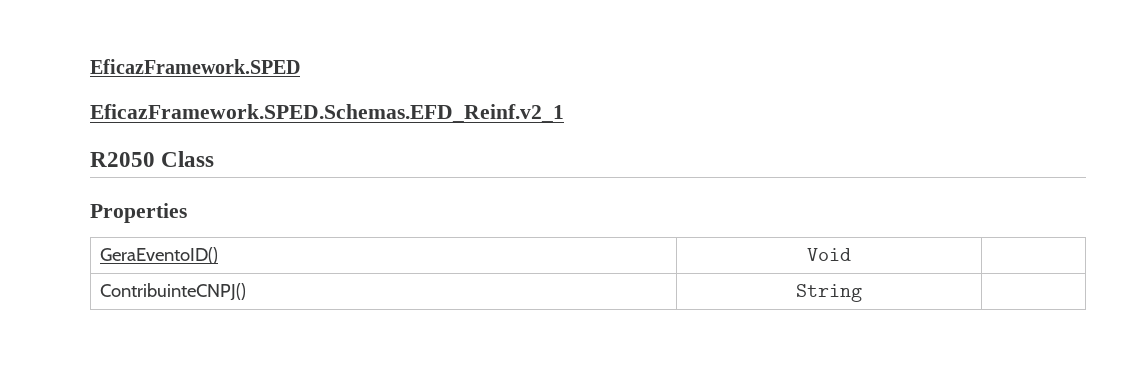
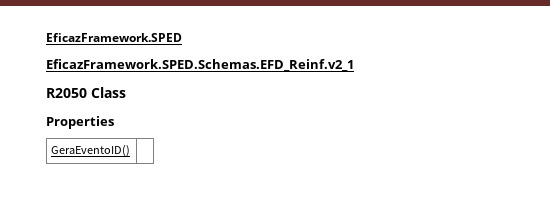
- GeraEventoID() | Void |
- ContribuinteCNPJ() | String |
+ GeraEventoID() |

